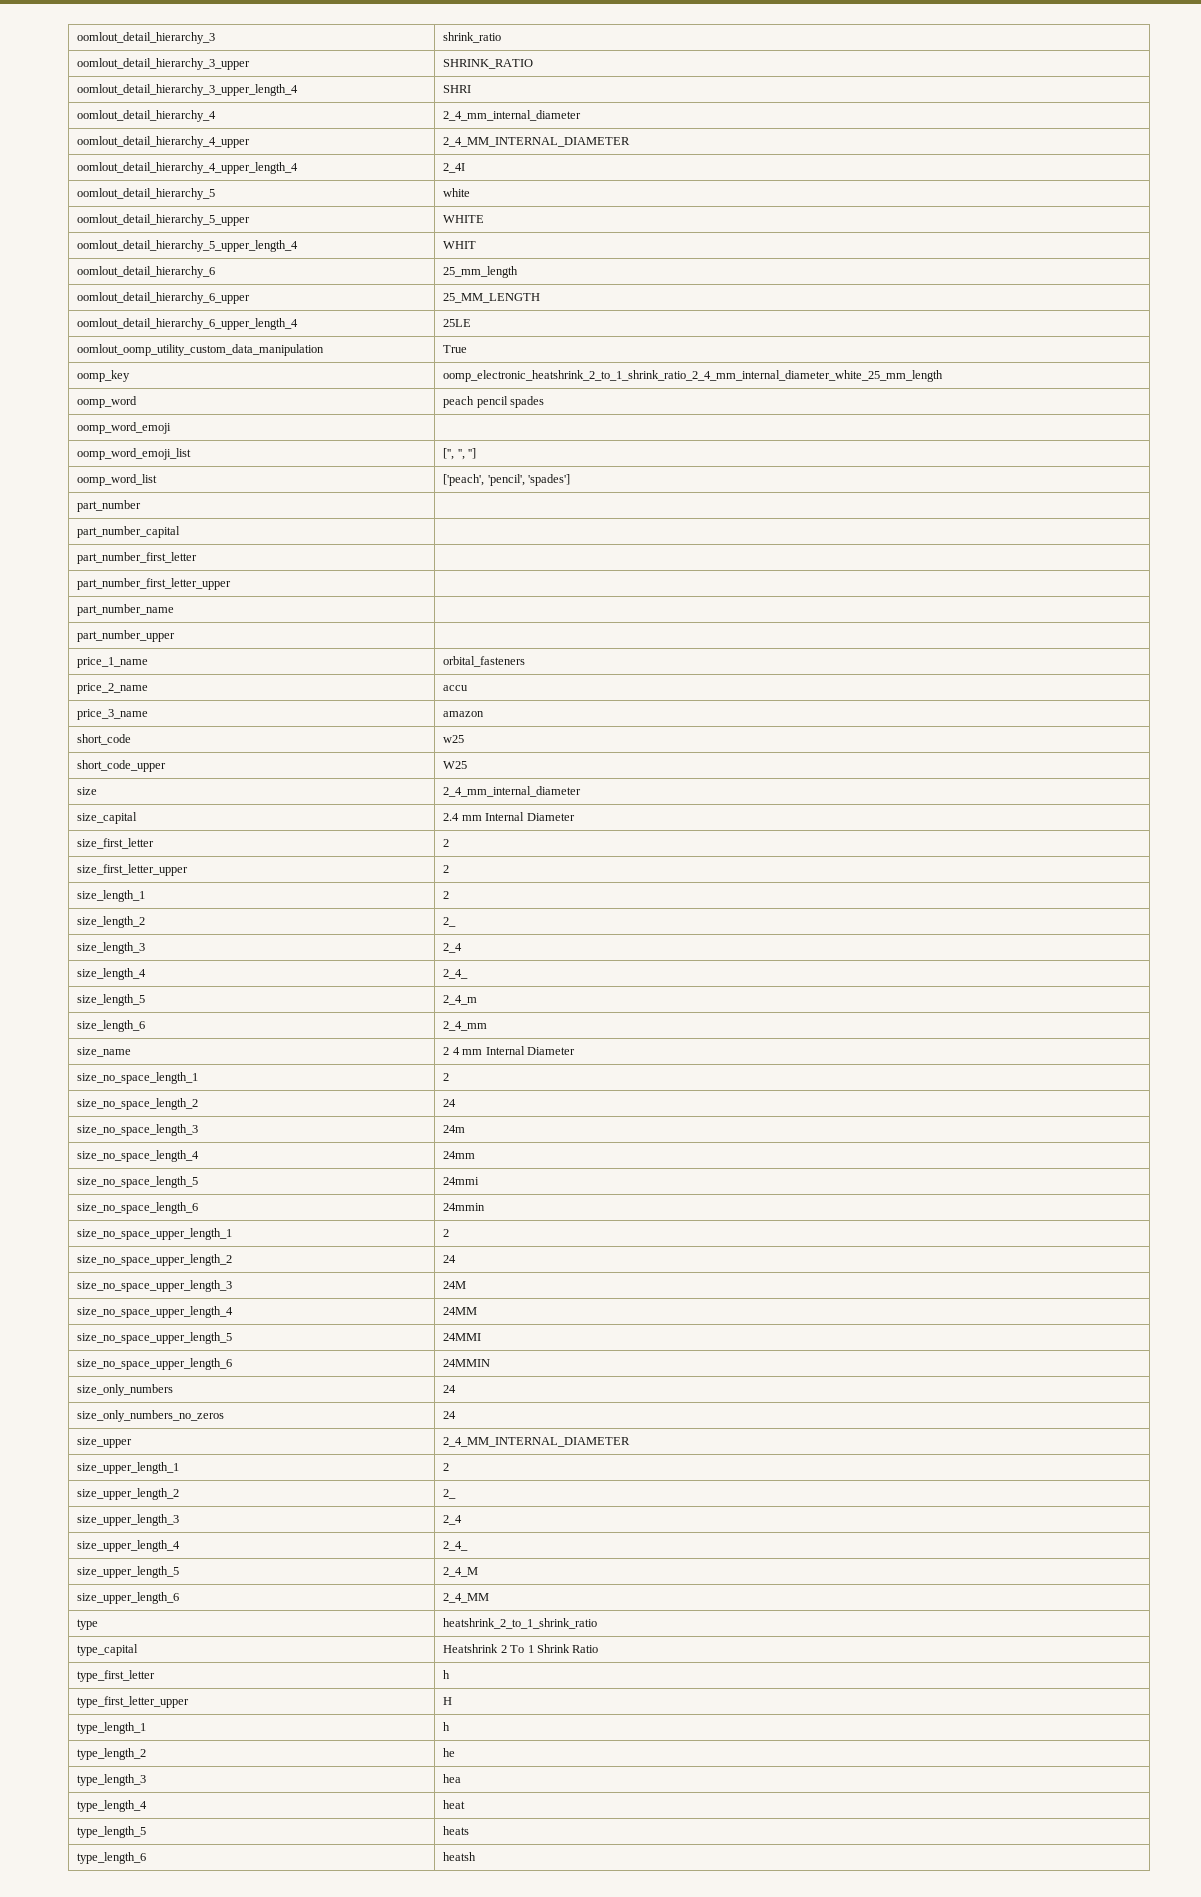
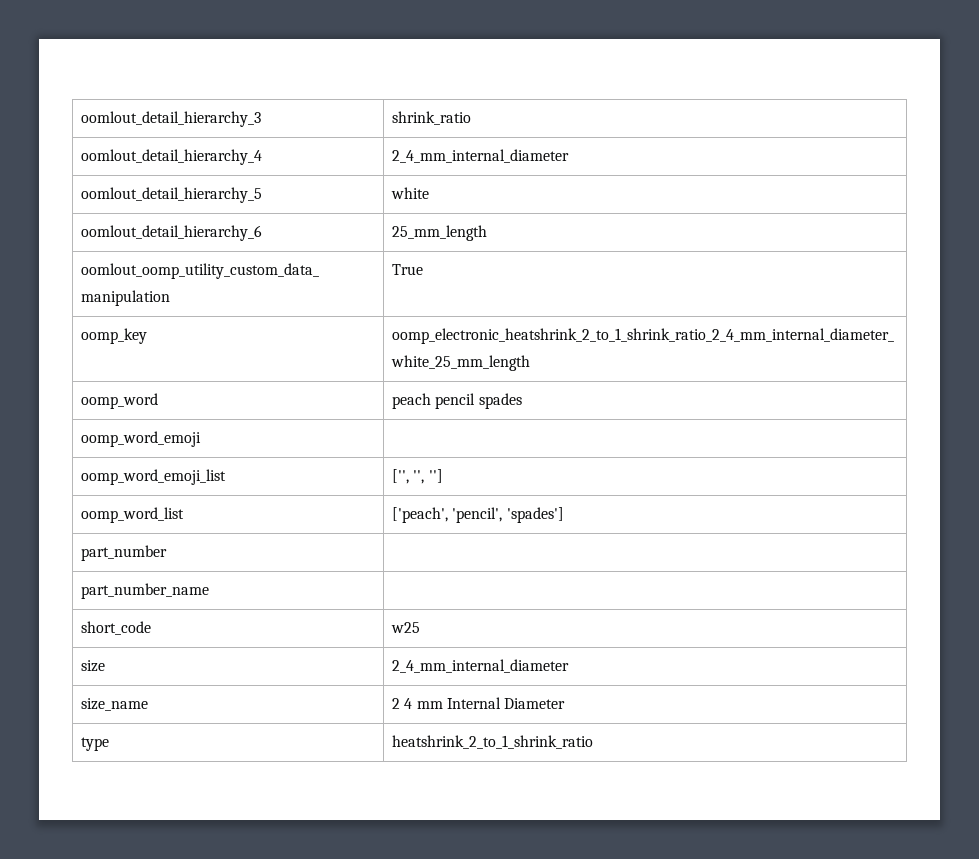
- oomlout_detail_hierarchy_3_upper | SHRINK_RATIO
- oomlout_detail_hierarchy_3_upper_length_4 | SHRI
  oomlout_detail_hierarchy_4 | 2_4_mm_internal_diameter
- oomlout_detail_hierarchy_4_upper | 2_4_MM_INTERNAL_DIAMETER
- oomlout_detail_hierarchy_4_upper_length_4 | 2_4I
  oomlout_detail_hierarchy_5 | white
- oomlout_detail_hierarchy_5_upper | WHITE
- oomlout_detail_hierarchy_5_upper_length_4 | WHIT
  oomlout_detail_hierarchy_6 | 25_mm_length
- oomlout_detail_hierarchy_6_upper | 25_MM_LENGTH
- oomlout_detail_hierarchy_6_upper_length_4 | 25LE
- part_number_capital |
- part_number_first_letter |
- part_number_first_letter_upper |
  part_number_name |
- part_number_upper |
- price_1_name | orbital_fasteners
- price_2_name | accu
- price_3_name | amazon
- short_code_upper | W25
- size_capital | 2.4 mm Internal Diameter
- size_first_letter | 2
- size_first_letter_upper | 2
- size_length_1 | 2
- size_length_2 | 2_
- size_length_3 | 2_4
- size_length_4 | 2_4_
- size_length_5 | 2_4_m
- size_length_6 | 2_4_mm
- size_no_space_length_1 | 2
- size_no_space_length_2 | 24
- size_no_space_length_3 | 24m
- size_no_space_length_4 | 24mm
- size_no_space_length_5 | 24mmi
- size_no_space_length_6 | 24mmin
- size_no_space_upper_length_1 | 2
- size_no_space_upper_length_2 | 24
- size_no_space_upper_length_3 | 24M
- size_no_space_upper_length_4 | 24MM
- size_no_space_upper_length_5 | 24MMI
- size_no_space_upper_length_6 | 24MMIN
- size_only_numbers | 24
- size_only_numbers_no_zeros | 24
- size_upper | 2_4_MM_INTERNAL_DIAMETER
- size_upper_length_1 | 2
- size_upper_length_2 | 2_
- size_upper_length_3 | 2_4
- size_upper_length_4 | 2_4_
- size_upper_length_5 | 2_4_M
- size_upper_length_6 | 2_4_MM
  type | heatshrink_2_to_1_shrink_ratio
- type_capital | Heatshrink 2 To 1 Shrink Ratio
- type_first_letter | h
- type_first_letter_upper | H
- type_length_1 | h
- type_length_2 | he
- type_length_3 | hea
- type_length_4 | heat
- type_length_5 | heats
- type_length_6 | heatsh

